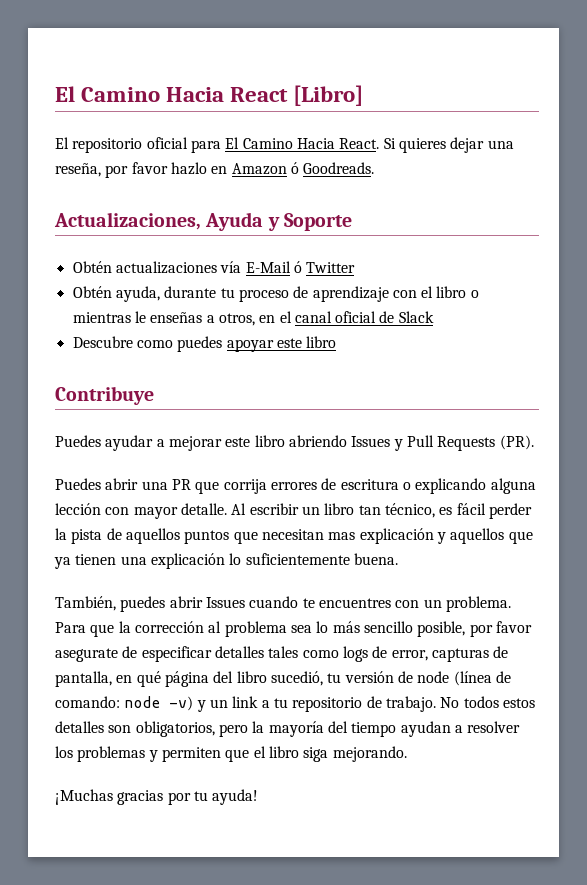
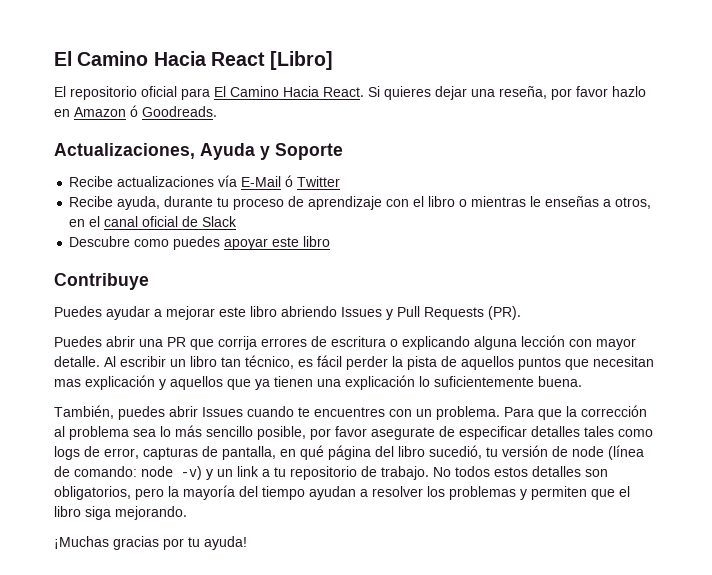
- Obtén actualizaciones vía E-Mail ó Twitter
+ Recibe actualizaciones vía E-Mail ó Twitter
- Obtén ayuda, durante tu proceso de aprendizaje con el libro o mientras le enseñas a otros, en el canal oficial de Slack
+ Recibe ayuda, durante tu proceso de aprendizaje con el libro o mientras le enseñas a otros, en el canal oficial de Slack

